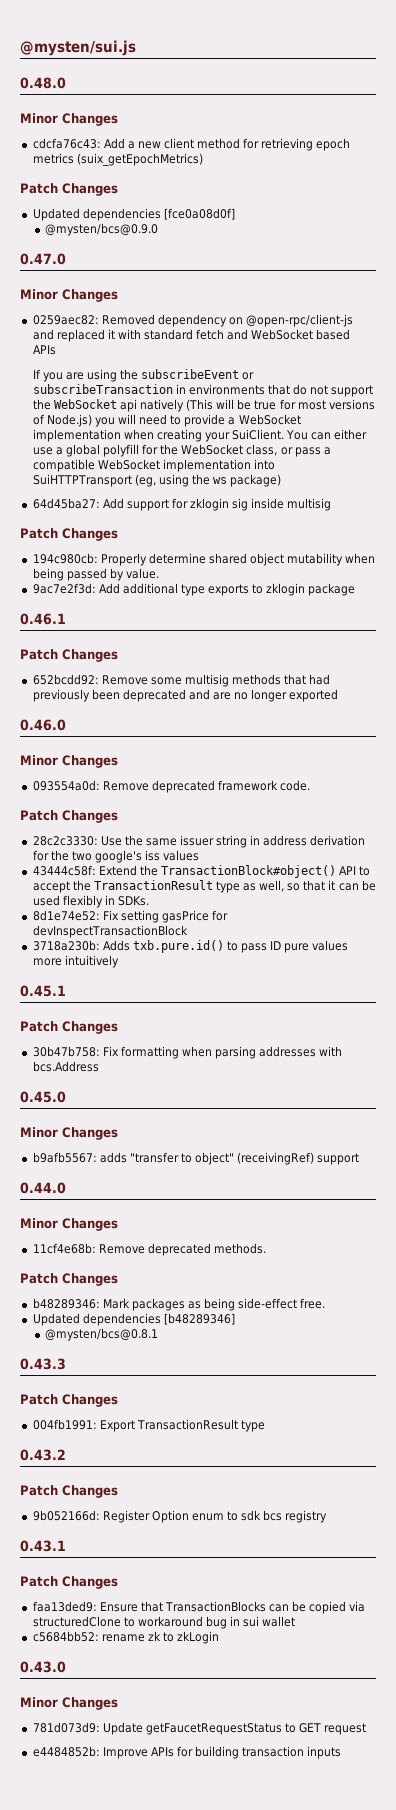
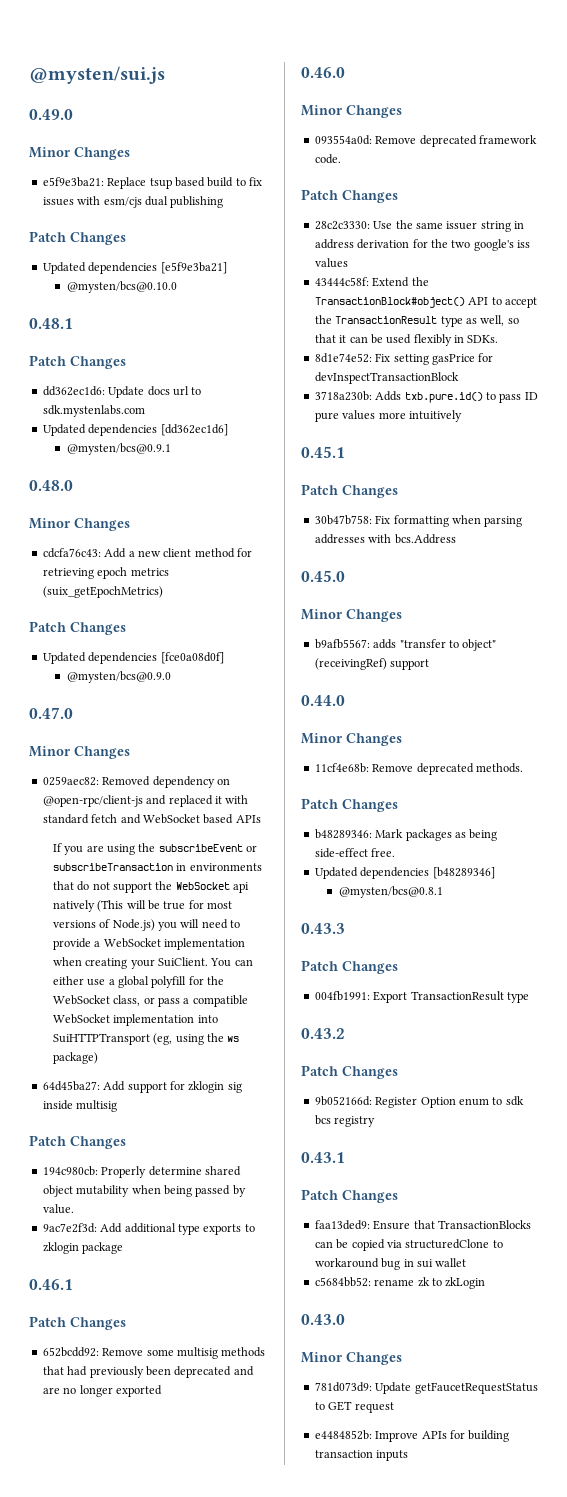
+ 0.49.0
+ Minor Changes
+ e5f9e3ba21: Replace tsup based build to fix issues with esm/cjs dual publishing
+ Patch Changes
+ Updated dependencies [e5f9e3ba21]
+ @mysten/bcs@0.10.0
+ 0.48.1
+ Patch Changes
+ dd362ec1d6: Update docs url to sdk.mystenlabs.com
+ Updated dependencies [dd362ec1d6]
+ @mysten/bcs@0.9.1

